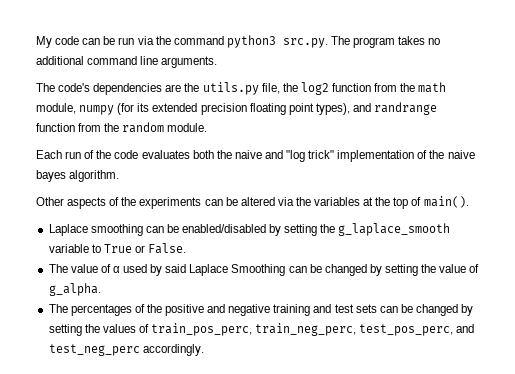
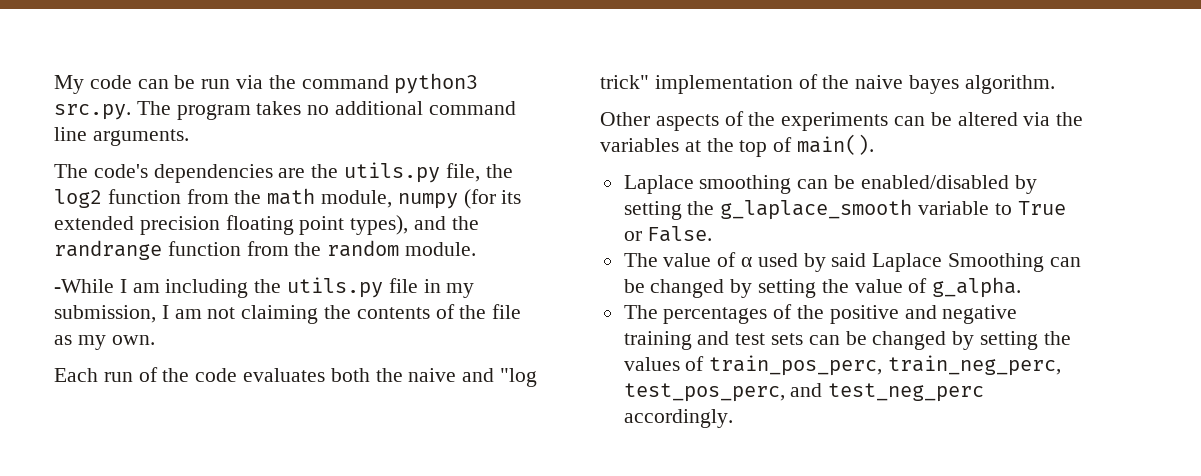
- The code's dependencies are the utils.py file, the log2 function from the math module, numpy (for its extended precision floating point types), and randrange function from the random module.
+ The code's dependencies are the utils.py file, the log2 function from the math module, numpy (for its extended precision floating point types), and the randrange function from the random module.
+ -While I am including the utils.py file in my submission, I am not claiming the contents of the file as my own.

